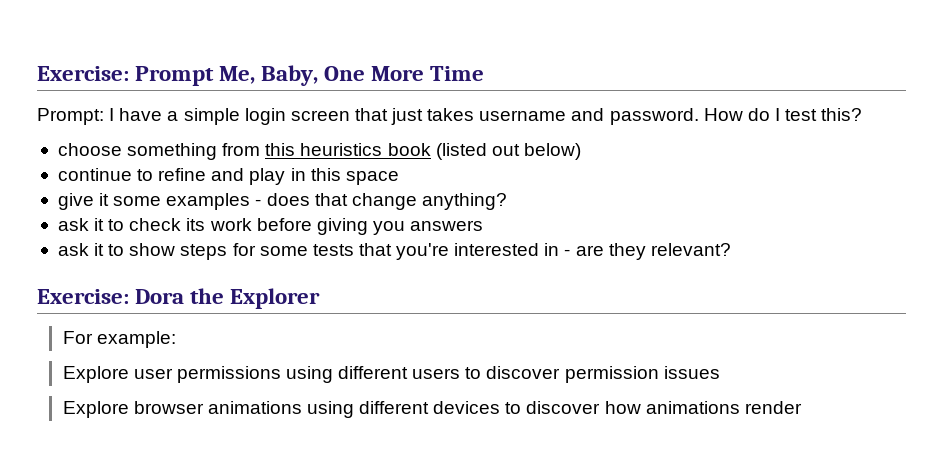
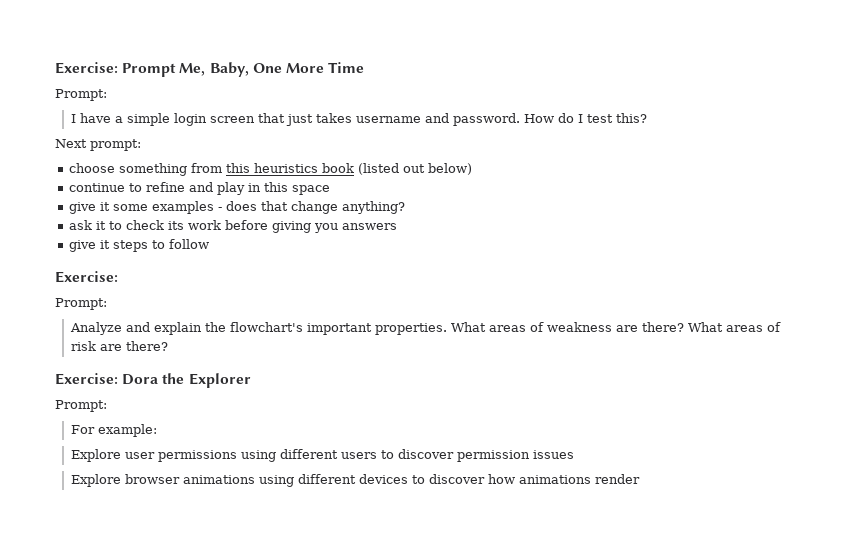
  Exercise: Prompt Me, Baby, One More Time
- Prompt: I have a simple login screen that just takes username and password.
+ Prompt:
+ I have a simple login screen that just takes username and password.
+ Next prompt:
- ask it to show steps for some tests that you're interested in - are they relevant?
+ give it steps to follow
+ Exercise:
+ Prompt:
+ Analyze and explain the flowchart's important properties. What areas of weakness are there? What areas of risk are there?
  Exercise: Dora the Explorer
+ Prompt:

